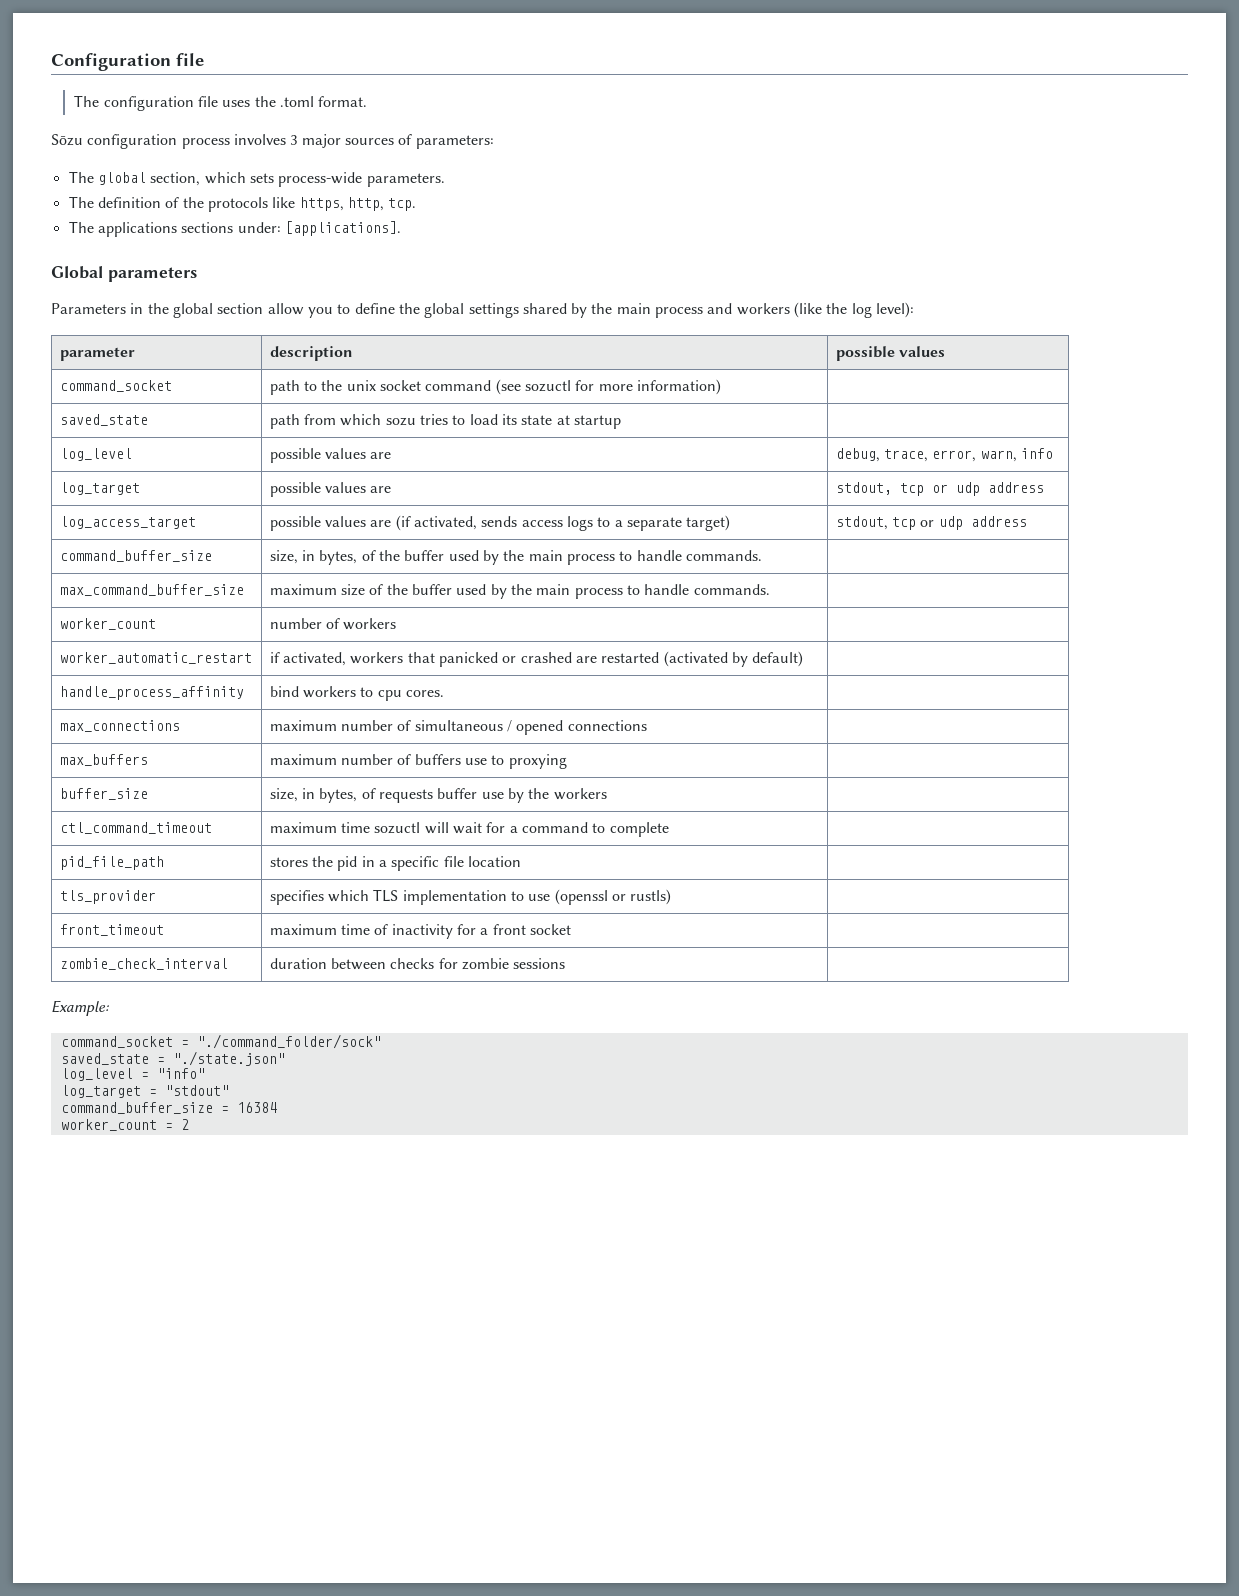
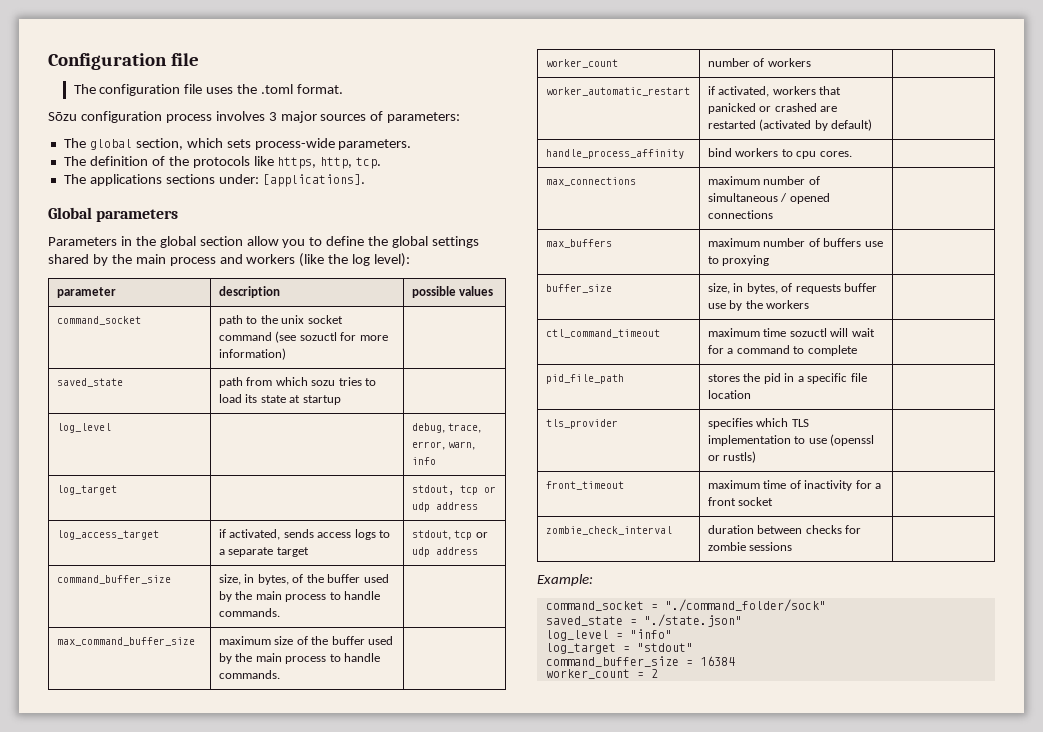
- log_level | possible values are | debug, trace, error, warn, info
+ log_level | | debug, trace, error, warn, info
- log_target | possible values are | stdout, tcp or udp address
+ log_target | | stdout, tcp or udp address
- log_access_target | possible values are (if activated, sends access logs to a separate target) | stdout, tcp or udp address
+ log_access_target | if activated, sends access logs to a separate target | stdout, tcp or udp address

